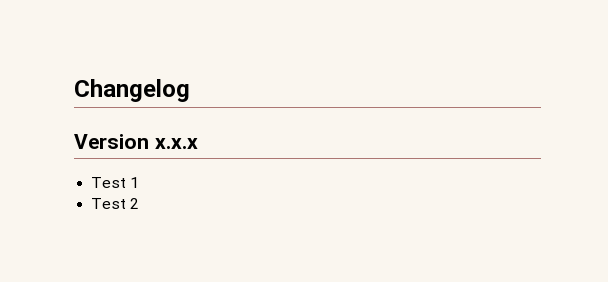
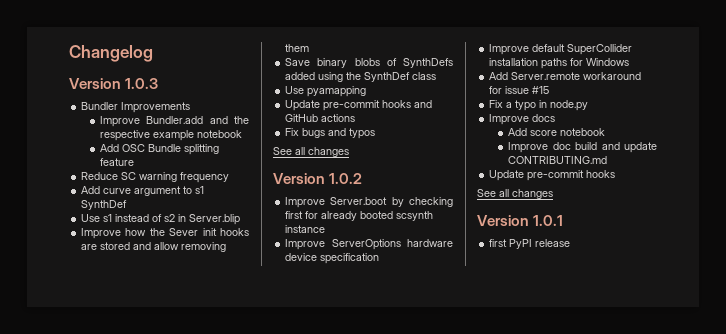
- Version x.x.x
- Test 1
- Test 2
+ Version 1.0.3
+ Bundler Improvements
+ Improve Bundler.add and the respective example notebook
+ Add OSC Bundle splitting feature
+ Reduce SC warning frequency
+ Add curve argument to s1 SynthDef
+ Use s1 instead of s2 in Server.blip
+ Improve how the Sever init hooks are stored and allow removing them
+ Save binary blobs of SynthDefs added using the SynthDef class
+ Use pyamapping
+ Update pre-commit hooks and GitHub actions
+ Fix bugs and typos
+ See all changes
+ Version 1.0.2
+ Improve Server.boot by checking first for already booted scsynth instance
+ Improve ServerOptions hardware device specification
+ Improve default SuperCollider installation paths for Windows
+ Add Server.remote workaround for issue #15
+ Fix a typo in node.py
+ Improve docs
+ Add score notebook
+ Improve doc build and update CONTRIBUTING.md
+ Update pre-commit hooks
+ See all changes
+ Version 1.0.1
+ first PyPI release

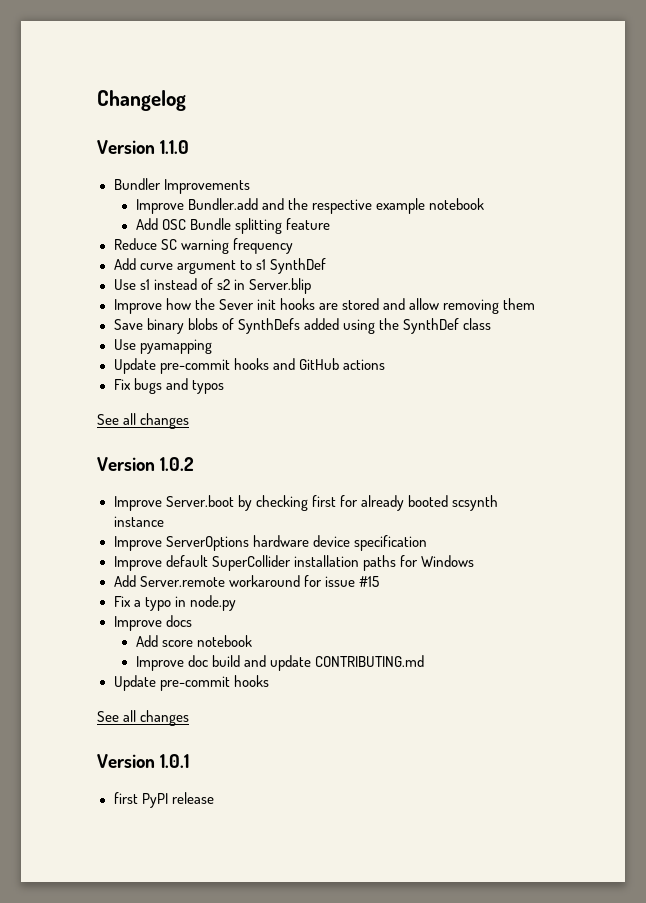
- Version 1.0.3
+ Version 1.1.0

